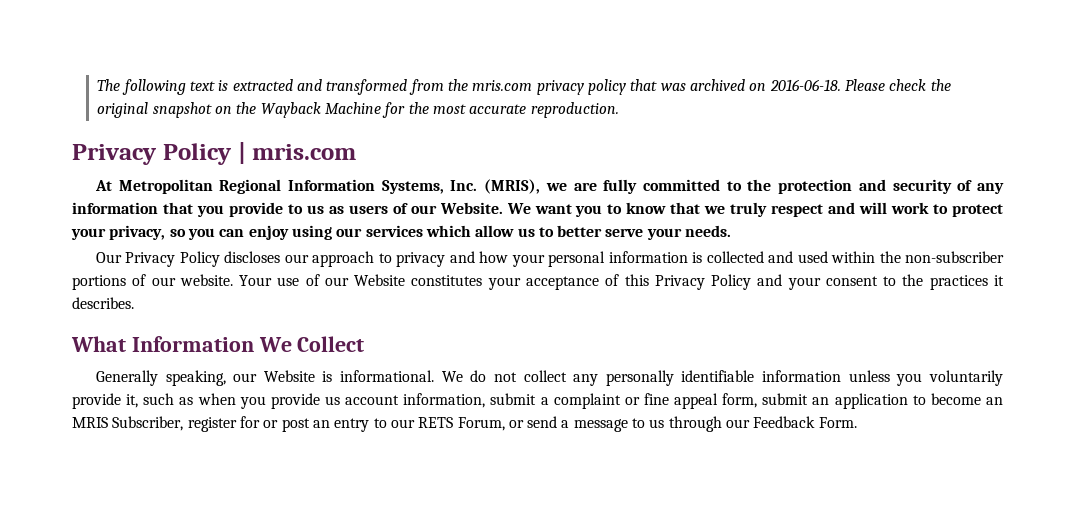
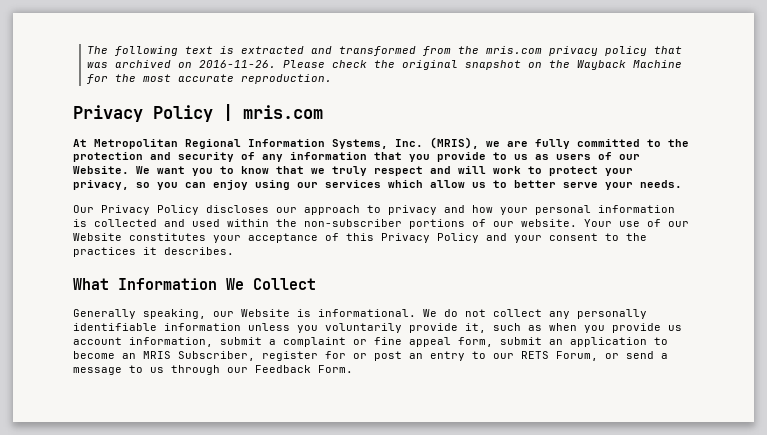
- The following text is extracted and transformed from the mris.com privacy policy that was archived on 2016-06-18.
+ The following text is extracted and transformed from the mris.com privacy policy that was archived on 2016-11-26.

